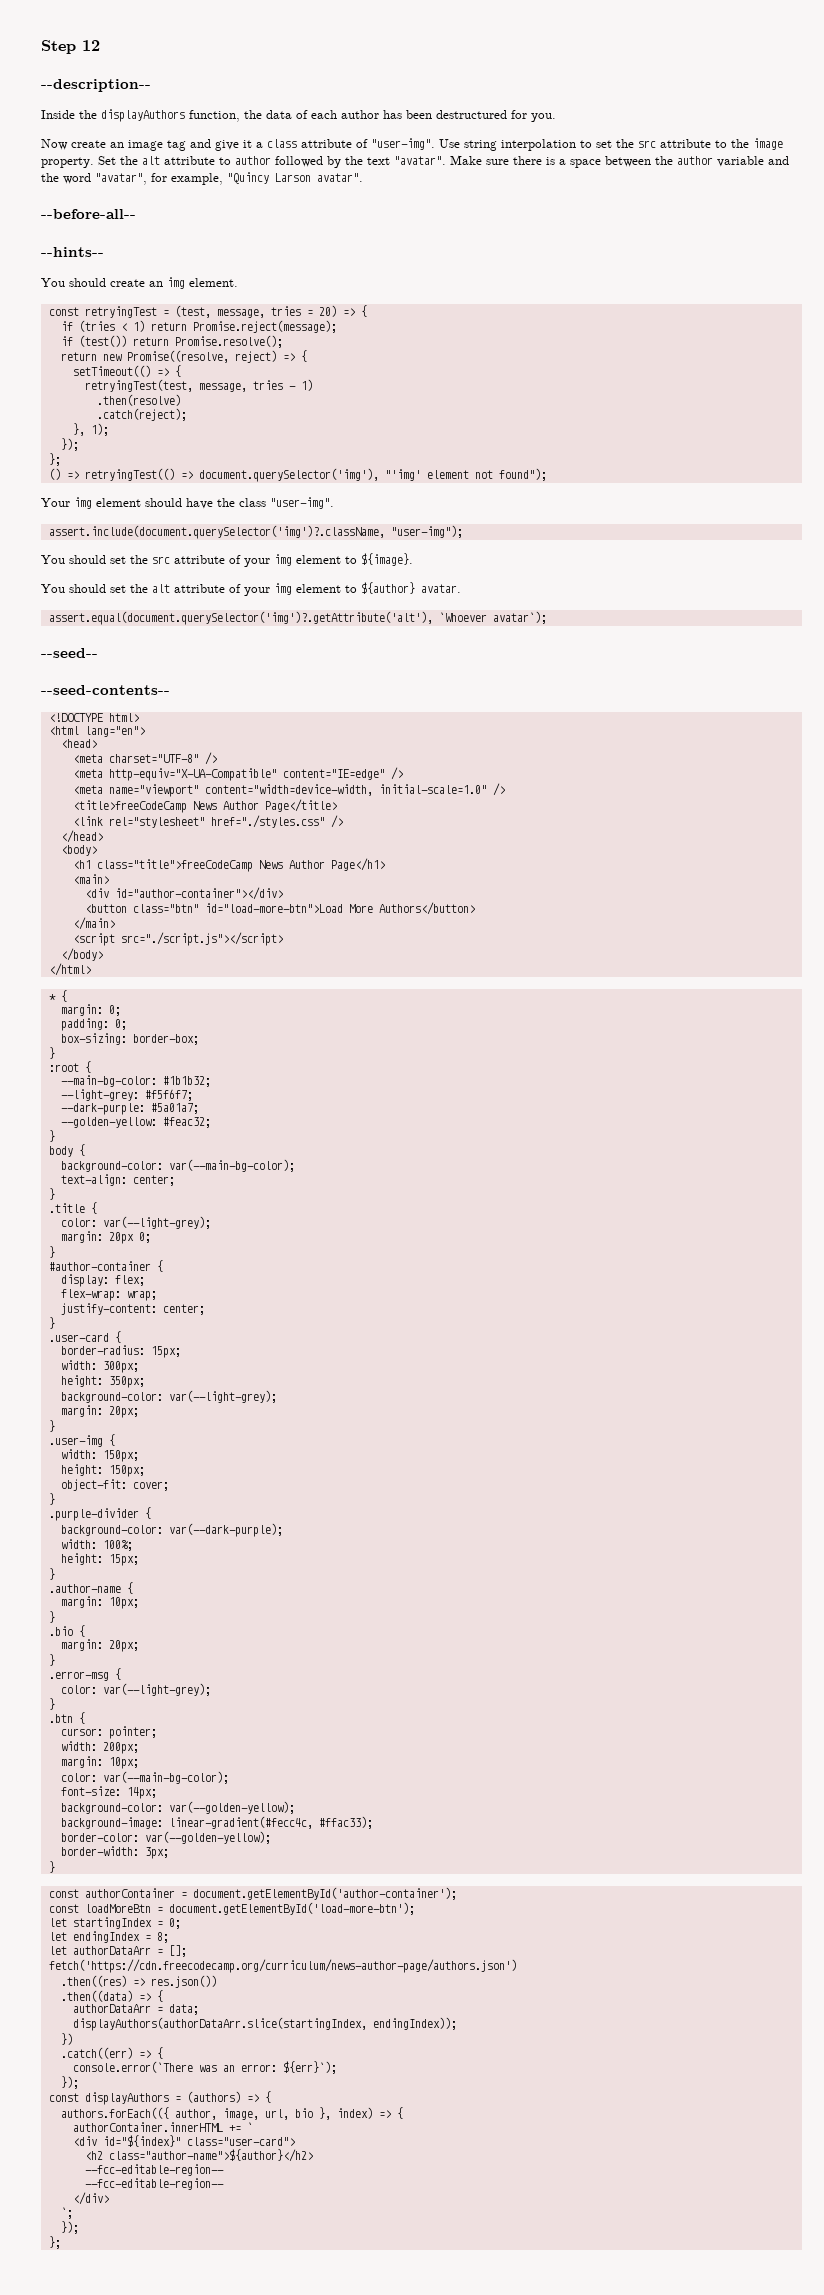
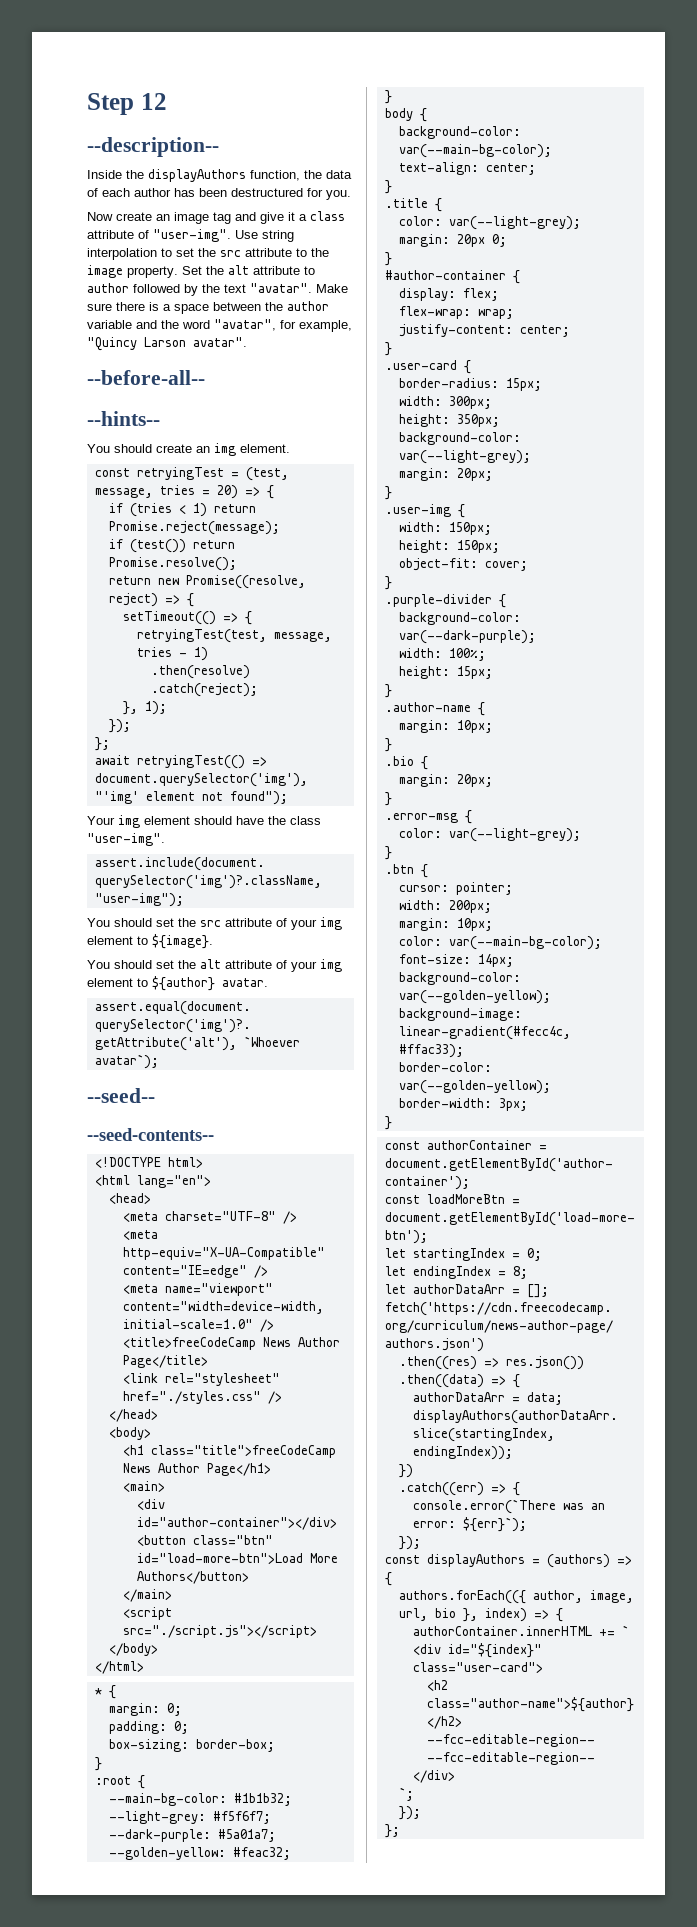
- () => retryingTest(() => document.querySelector('img'), "'img' element not found");
+ await retryingTest(() => document.querySelector('img'), "'img' element not found");

